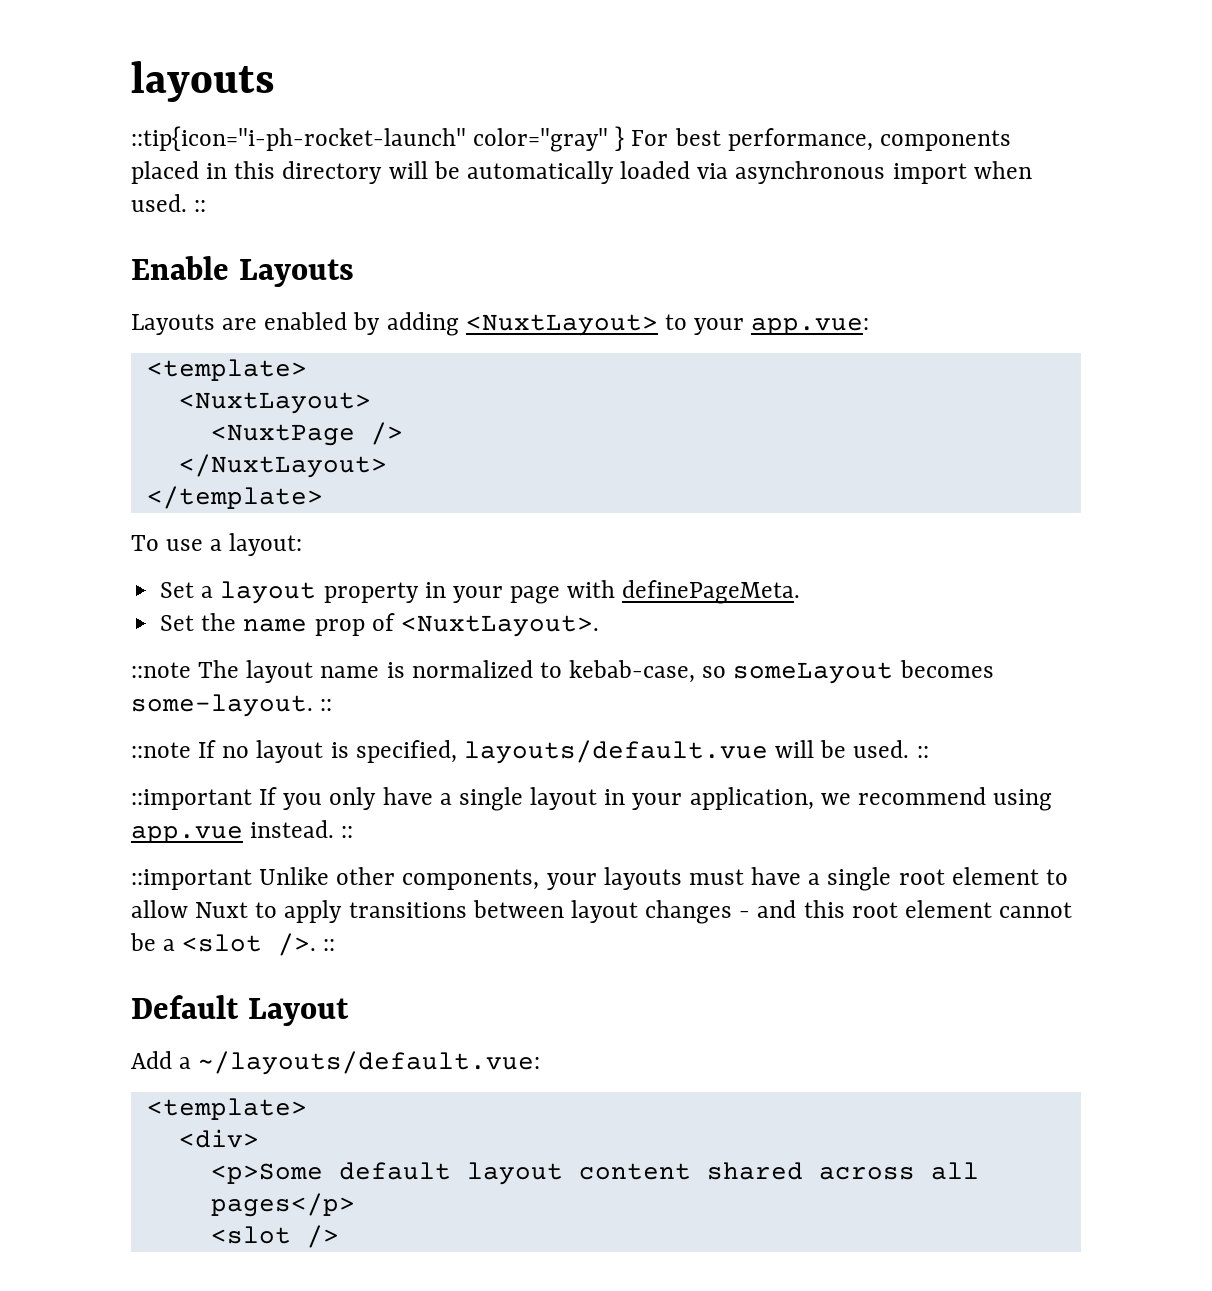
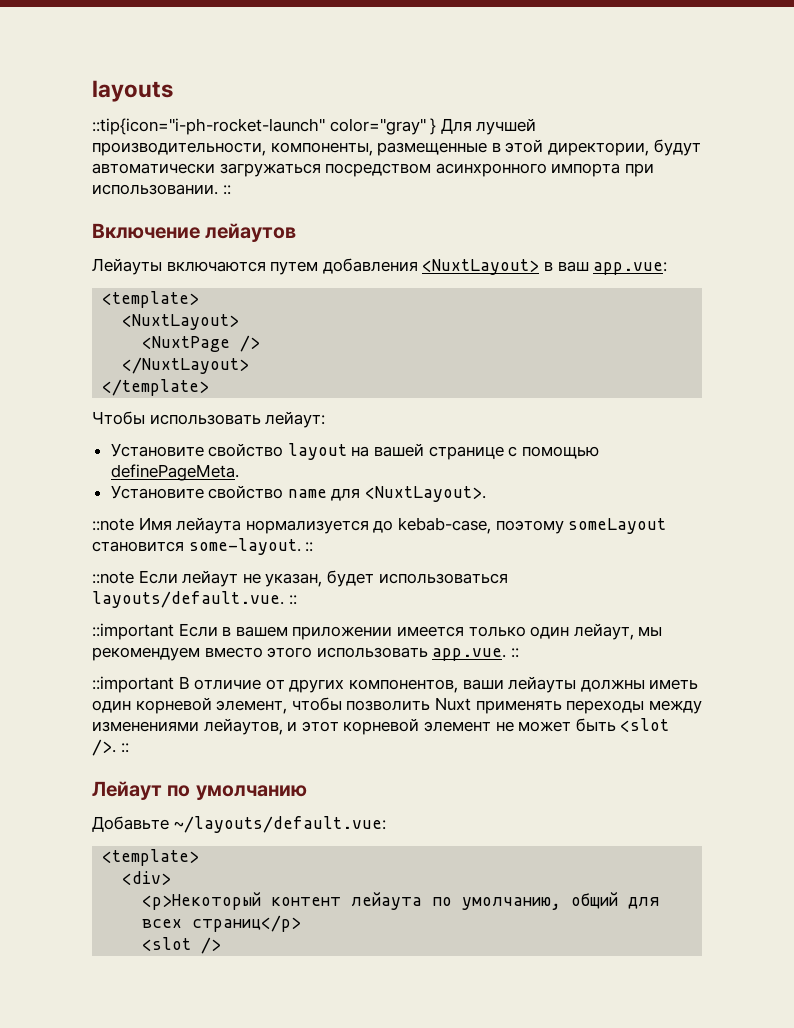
- ::tip{icon="i-ph-rocket-launch" color="gray" } For best performance, components placed in this directory will be automatically loaded via asynchronous import when used. ::
- Enable Layouts
- Layouts are enabled by adding <NuxtLayout> to your app.vue:
+ ::tip{icon="i-ph-rocket-launch" color="gray" } Для лучшей производительности, компоненты, размещенные в этой директории, будут автоматически загружаться посредством асинхронного импорта при использовании. ::
+ Включение лейаутов
+ Лейауты включаются путем добавления <NuxtLayout> в ваш app.vue:
- To use a layout:
- Set a layout property in your page with definePageMeta.
- Set the name prop of <NuxtLayout>.
- ::note The layout name is normalized to kebab-case, so someLayout becomes some-layout. ::
- ::note If no layout is specified, layouts/default.vue will be used. ::
- ::important If you only have a single layout in your application, we recommend using app.vue instead. ::
- ::important Unlike other components, your layouts must have a single root element to allow Nuxt to apply transitions between layout changes - and this root element cannot be a <slot />. ::
+ Чтобы использовать лейаут:
+ Установите свойство layout на вашей странице с помощью definePageMeta.
+ Установите свойство name для <NuxtLayout>.
+ ::note Имя лейаута нормализуется до kebab-case, поэтому someLayout становится some-layout. ::
+ ::note Если лейаут не указан, будет использоваться layouts/default.vue. ::
+ ::important Если в вашем приложении имеется только один лейаут, мы рекомендуем вместо этого использовать app.vue. ::
+ ::important В отличие от других компонентов, ваши лейауты должны иметь один корневой элемент, чтобы позволить Nuxt применять переходы между изменениями лейаутов, и этот корневой элемент не может быть <slot />. ::
- Default Layout
- Add a ~/layouts/default.vue:
+ Лейаут по умолчанию
+ Добавьте ~/layouts/default.vue:
- <p>Some default layout content shared across all pages</p>
+ <p>Некоторый контент лейаута по умолчанию, общий для всех страниц</p>

